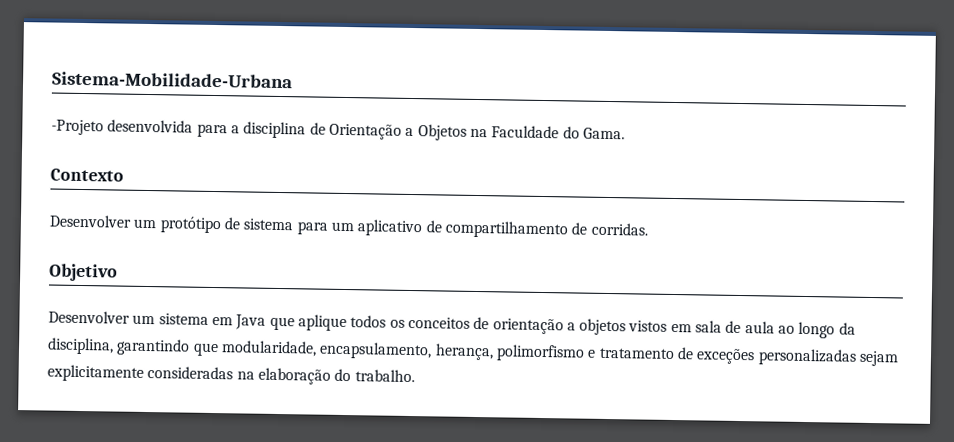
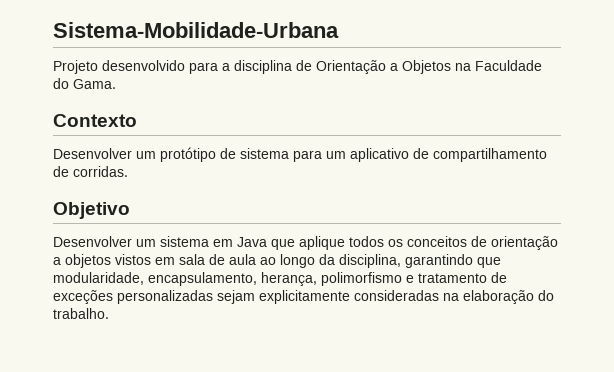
- -Projeto desenvolvida para a disciplina de Orientação a Objetos na Faculdade do Gama.
+ Projeto desenvolvido para a disciplina de Orientação a Objetos na Faculdade do Gama.

